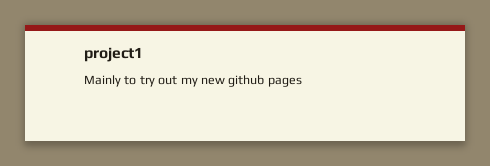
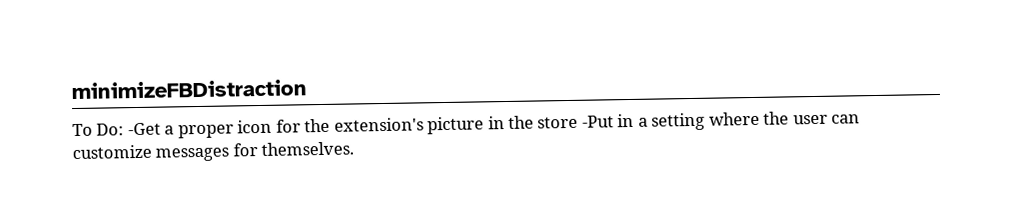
- project1
- Mainly to try out my new github pages
+ minimizeFBDistraction
+ To Do: -Get a proper icon for the extension's picture in the store -Put in a setting where the user can customize messages for themselves.

